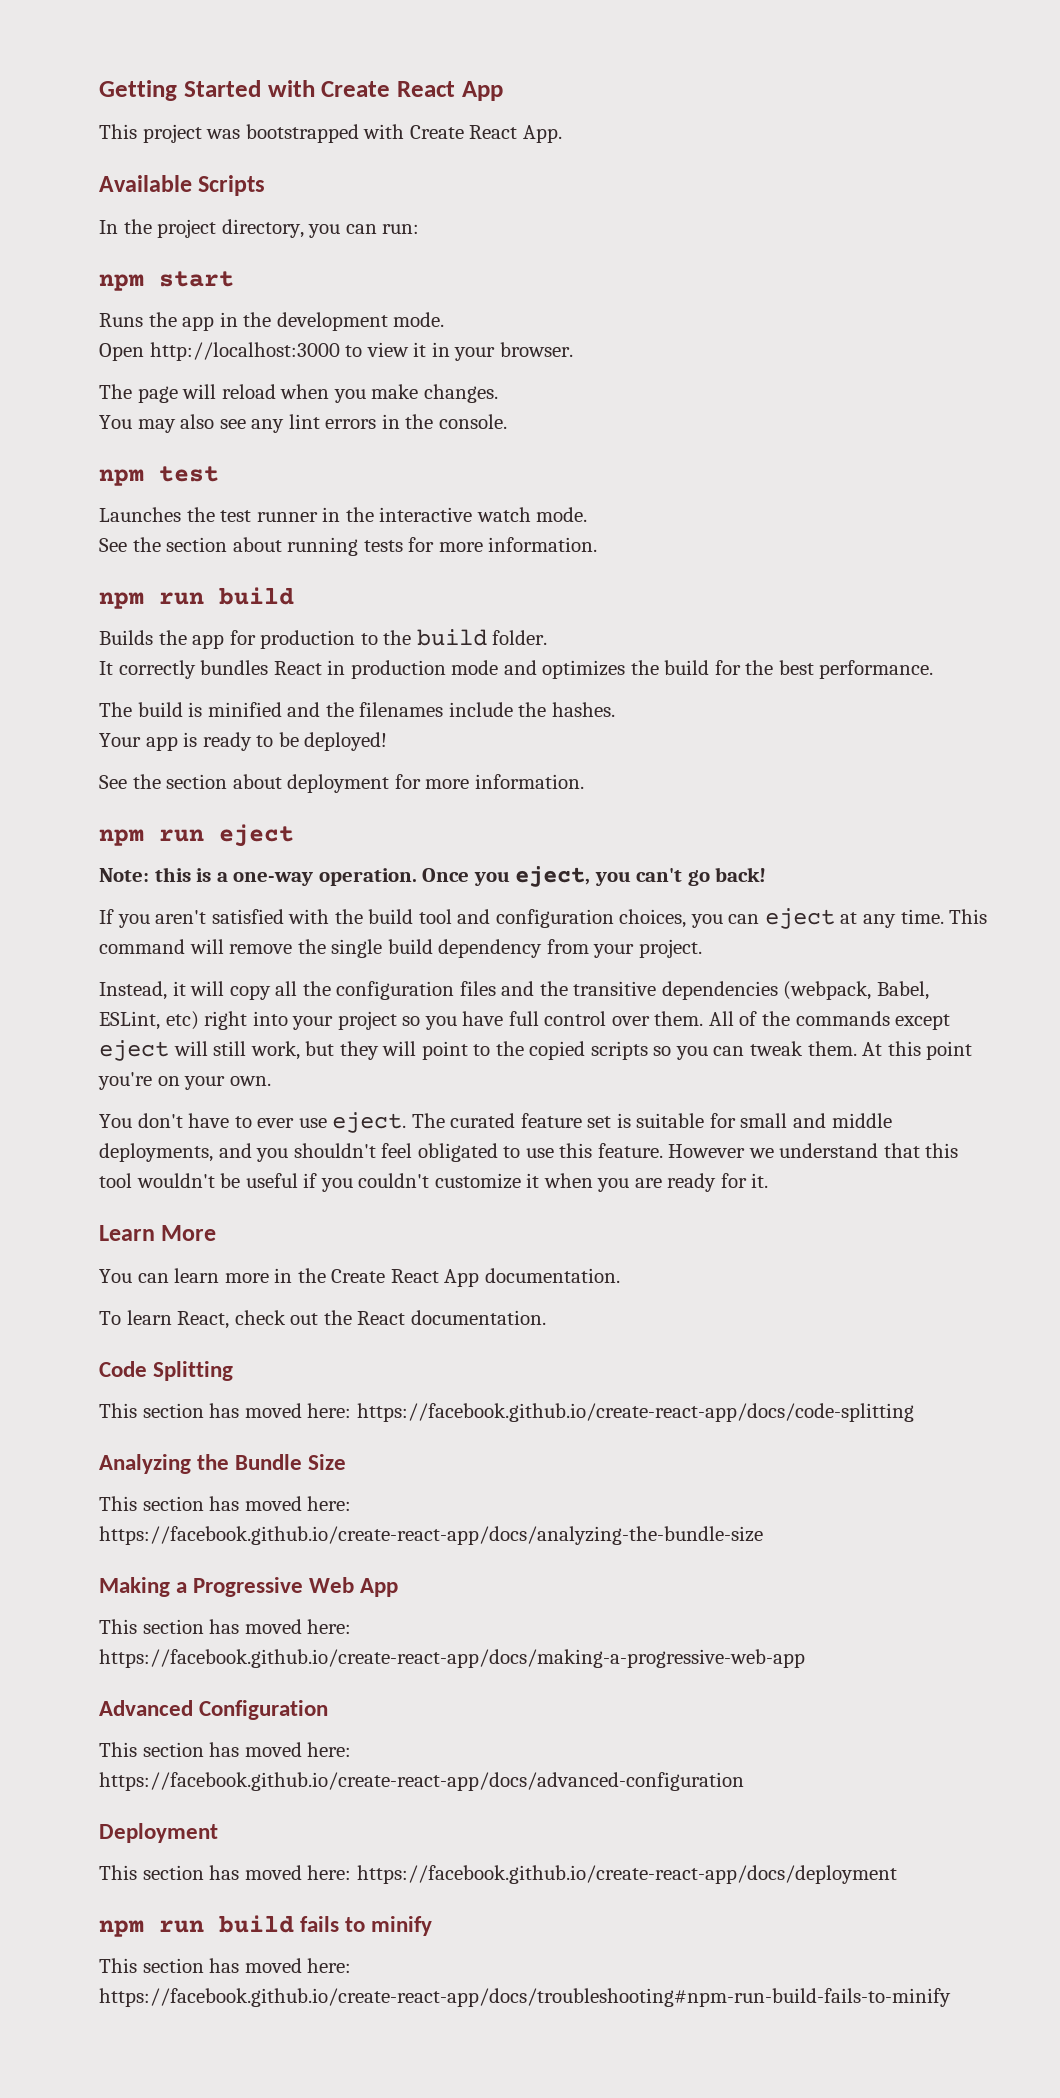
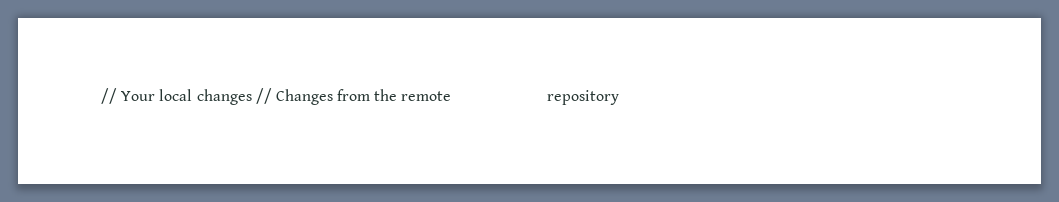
- Getting Started with Create React App
- This project was bootstrapped with Create React App.
- Available Scripts
- In the project directory, you can run:
- npm start
- Runs the app in the development mode.
- Open http://localhost:3000 to view it in your browser.
- The page will reload when you make changes.
- You may also see any lint errors in the console.
- npm test
- Launches the test runner in the interactive watch mode.
- See the section about running tests for more information.
- npm run build
- Builds the app for production to the build folder.
- It correctly bundles React in production mode and optimizes the build for the best performance.
- The build is minified and the filenames include the hashes.
- Your app is ready to be deployed!
- See the section about deployment for more information.
- npm run eject
- Note: this is a one-way operation. Once you eject, you can't go back!
- If you aren't satisfied with the build tool and configuration choices, you can eject at any time. This command will remove the single build dependency from your project.
- Instead, it will copy all the configuration files and the transitive dependencies (webpack, Babel, ESLint, etc) right into your project so you have full control over them. All of the commands except eject will still work, but they will point to the copied scripts so you can tweak them. At this point you're on your own.
- You don't have to ever use eject. The curated feature set is suitable for small and middle deployments, and you shouldn't feel obligated to use this feature. However we understand that this tool wouldn't be useful if you couldn't customize it when you are ready for it.
- Learn More
- You can learn more in the Create React App documentation.
- To learn React, check out the React documentation.
- Code Splitting
- This section has moved here: https://facebook.github.io/create-react-app/docs/code-splitting
- Analyzing the Bundle Size
- This section has moved here: https://facebook.github.io/create-react-app/docs/analyzing-the-bundle-size
- Making a Progressive Web App
- This section has moved here: https://facebook.github.io/create-react-app/docs/making-a-progressive-web-app
- Advanced Configuration
- This section has moved here: https://facebook.github.io/create-react-app/docs/advanced-configuration
- Deployment
- This section has moved here: https://facebook.github.io/create-react-app/docs/deployment
- npm run build fails to minify
- This section has moved here: https://facebook.github.io/create-react-app/docs/troubleshooting#npm-run-build-fails-to-minify
+ // Your local changes // Changes from the remote repository

